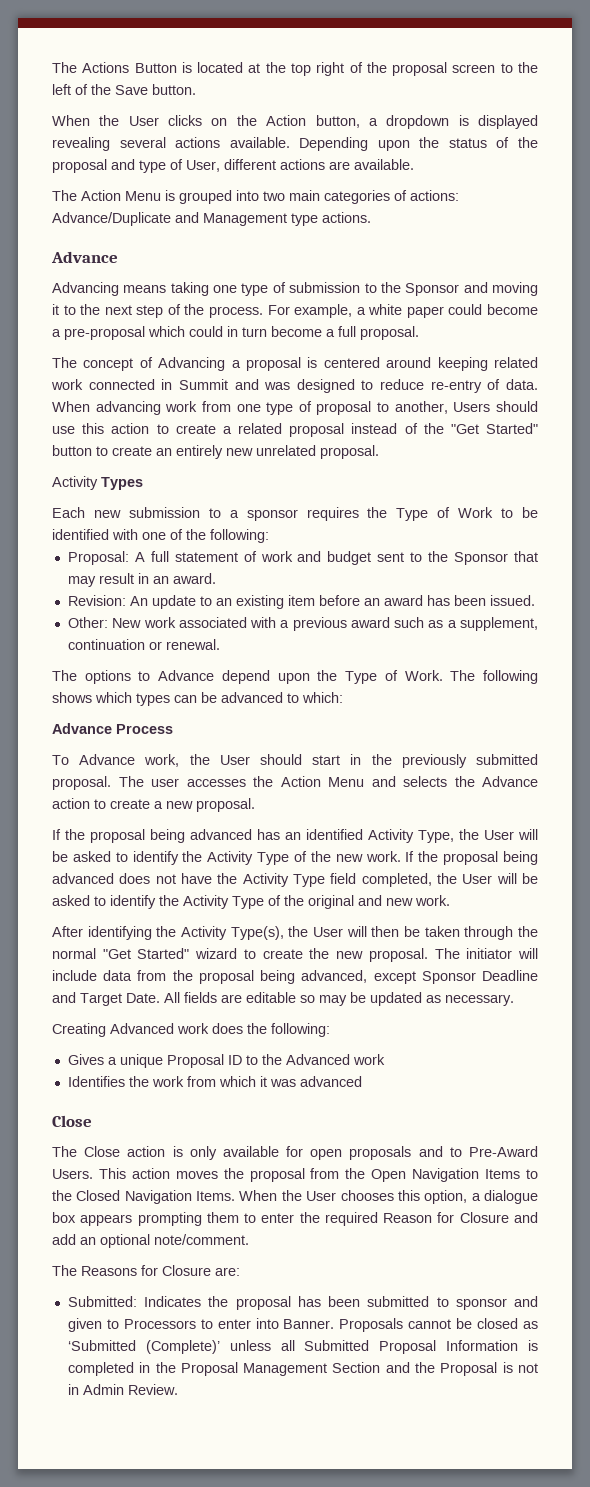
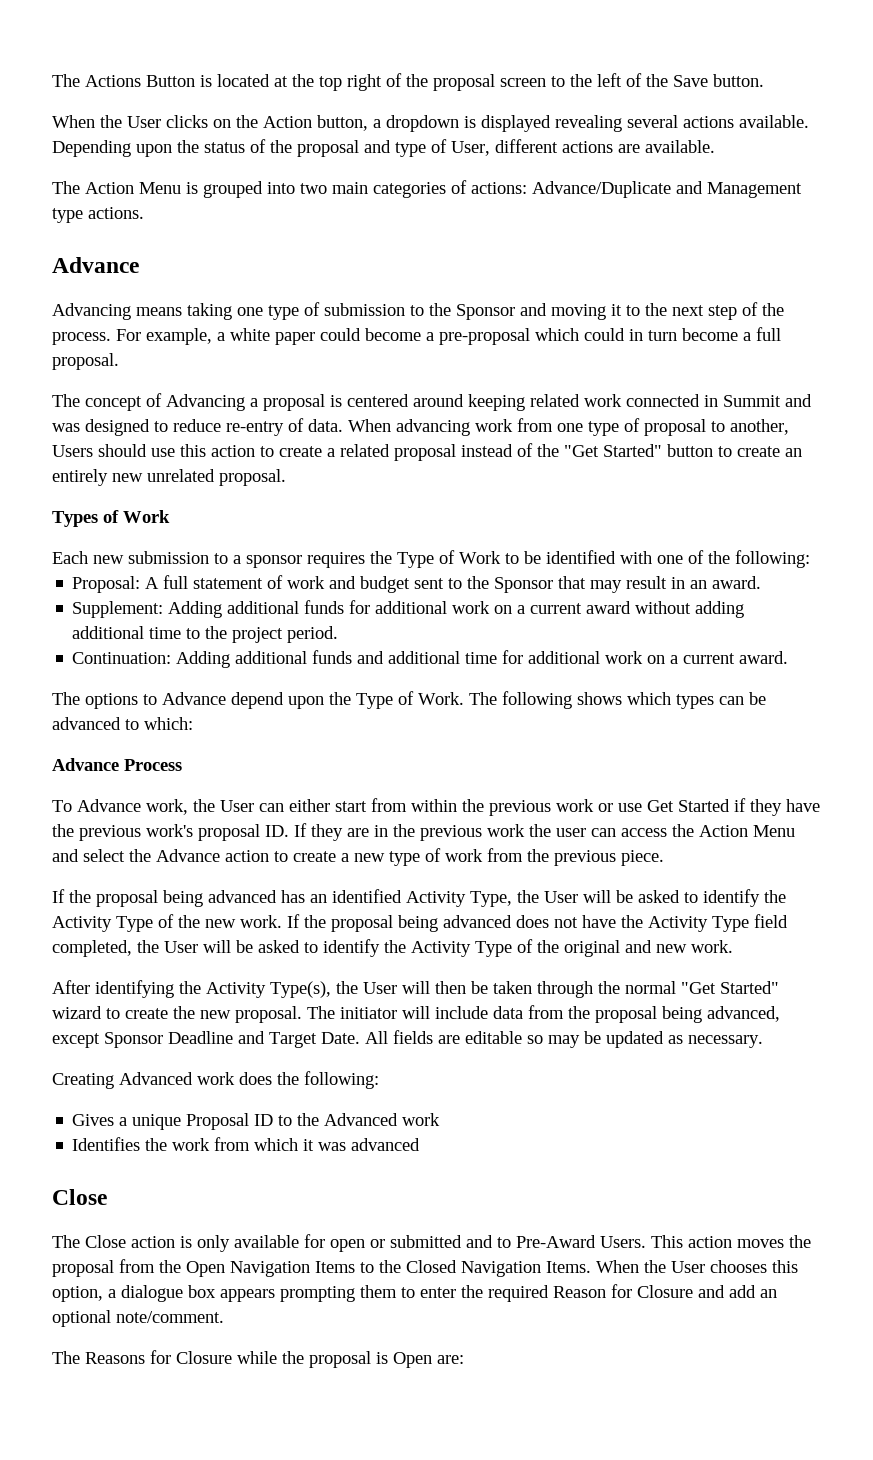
- Activity Types
+ Types of Work
- Revision: An update to an existing item before an award has been issued.
- Other: New work associated with a previous award such as a supplement, continuation or renewal.
+ Supplement: Adding additional funds for additional work on a current award without adding additional time to the project period.
+ Continuation: Adding additional funds and additional time for additional work on a current award.
- To Advance work, the User should start in the previously submitted proposal. The user accesses the Action Menu and selects the Advance action to create a new proposal.
+ To Advance work, the User can either start from within the previous work or use Get Started if they have the previous work's proposal ID. If they are in the previous work the user can access the Action Menu and select the Advance action to create a new type of work from the previous piece.
- The Close action is only available for open proposals and to Pre-Award Users.
+ The Close action is only available for open or submitted and to Pre-Award Users.
- The Reasons for Closure are:
- Submitted: Indicates the proposal has been submitted to sponsor and given to Processors to enter into Banner. Proposals cannot be closed as ‘Submitted (Complete)’ unless all Submitted Proposal Information is completed in the Proposal Management Section and the Proposal is not in Admin Review.
+ The Reasons for Closure while the proposal is Open are:

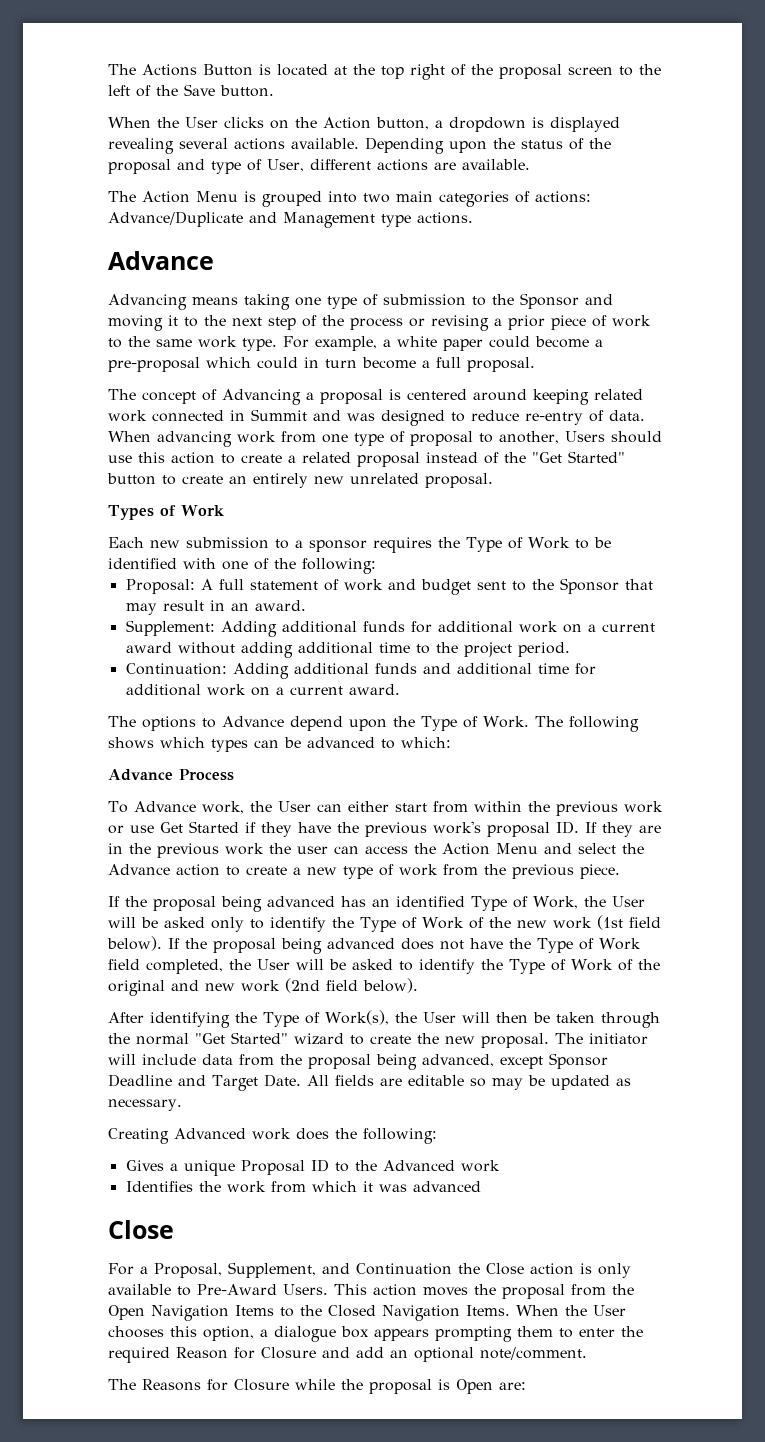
- Advancing means taking one type of submission to the Sponsor and moving it to the next step of the process.
+ Advancing means taking one type of submission to the Sponsor and moving it to the next step of the process or revising a prior piece of work to the same work type.
- If the proposal being advanced has an identified Activity Type, the User will be asked to identify the Activity Type of the new work.
+ If the proposal being advanced has an identified Type of Work, the User will be asked only to identify the Type of Work of the new work (1st field below).
- If the proposal being advanced does not have the Activity Type field completed, the User will be asked to identify the Activity Type of the original and new work.
+ If the proposal being advanced does not have the Type of Work field completed, the User will be asked to identify the Type of Work of the original and new work (2nd field below).
- After identifying the Activity Type(s), the User will then be taken through the normal "Get Started" wizard to create the new proposal.
+ After identifying the Type of Work(s), the User will then be taken through the normal "Get Started" wizard to create the new proposal.
- The Close action is only available for open or submitted and to Pre-Award Users.
+ For a Proposal, Supplement, and Continuation the Close action is only available to Pre-Award Users.

